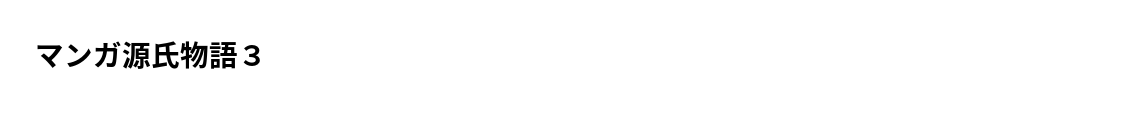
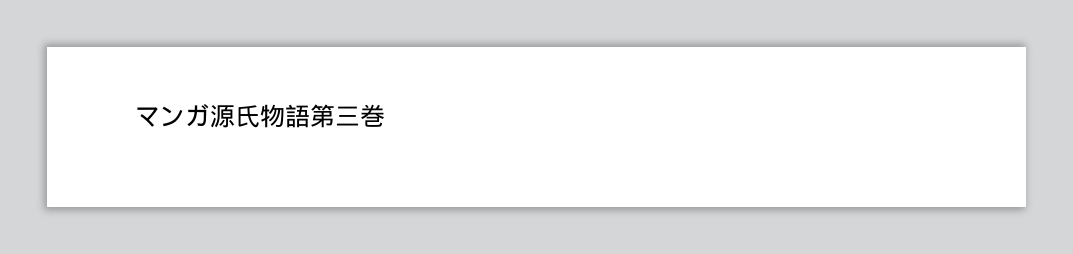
- マンガ源氏物語３
+ マンガ源氏物語第三巻

